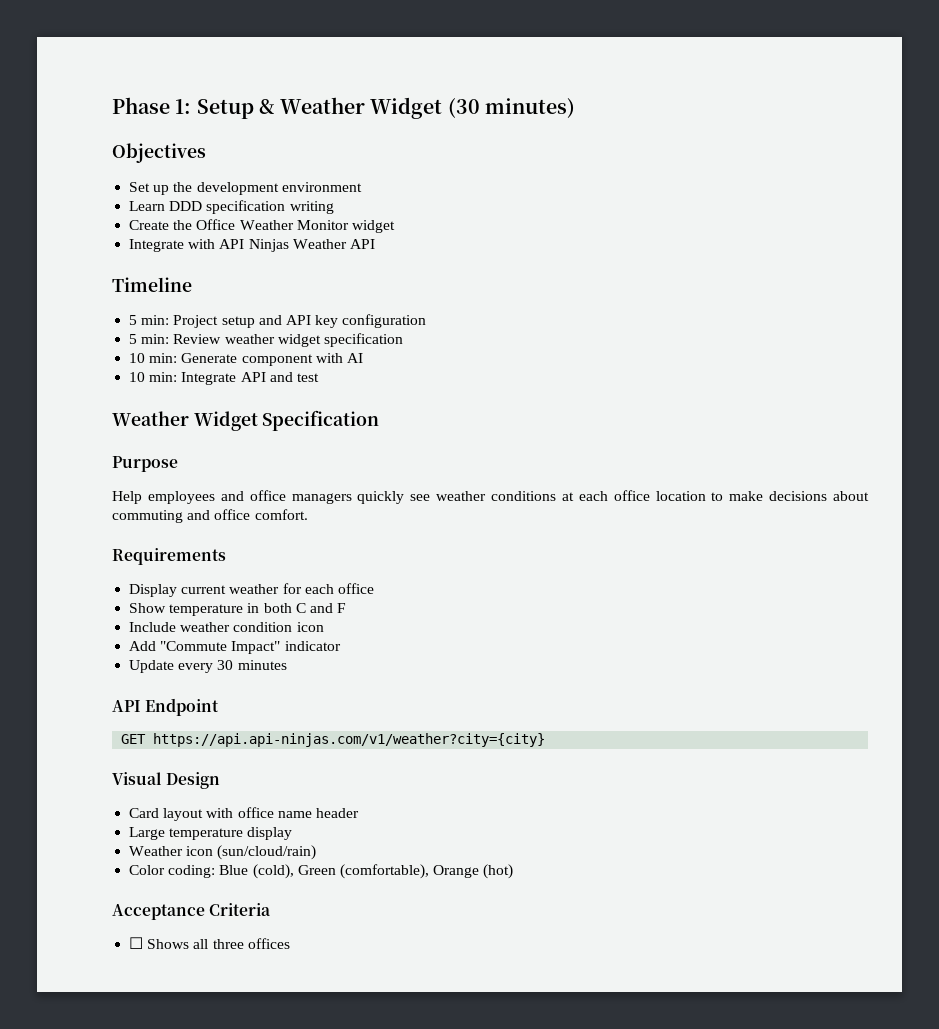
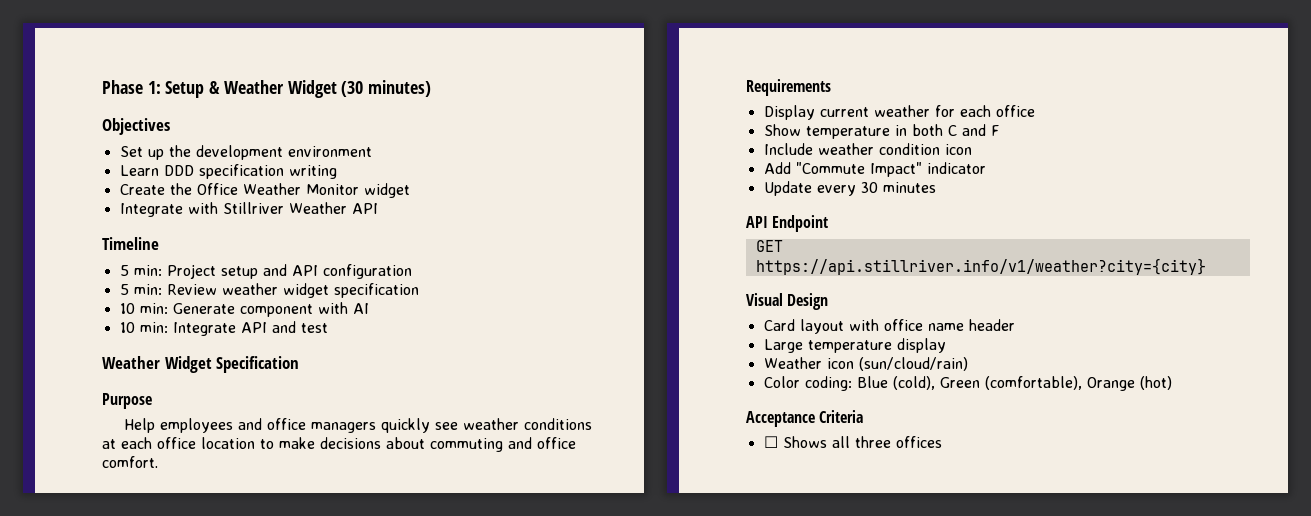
- Integrate with API Ninjas Weather API
+ Integrate with Stillriver Weather API
- 5 min: Project setup and API key configuration
+ 5 min: Project setup and API configuration
- GET https://api.api-ninjas.com/v1/weather?city={city}
+ GET https://api.stillriver.info/v1/weather?city={city}

